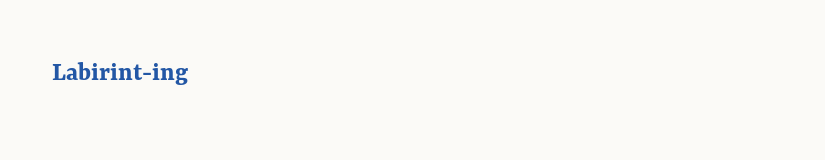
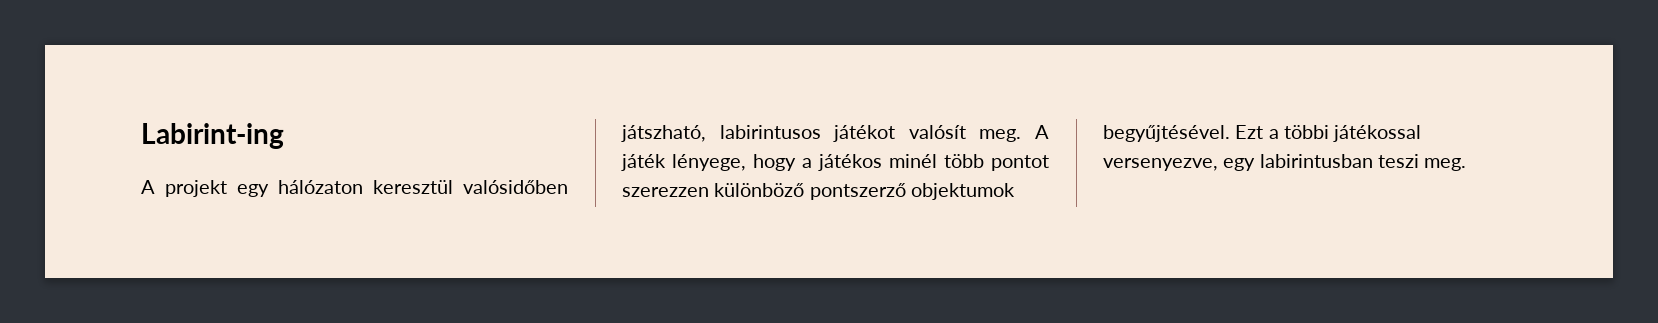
+ A projekt egy hálózaton keresztül valósidőben játszható, labirintusos játékot valósít meg. A játék lényege, hogy a játékos minél több pontot szerezzen különböző pontszerző objektumok begyűjtésével. Ezt a többi játékossal versenyezve, egy labirintusban teszi meg.

